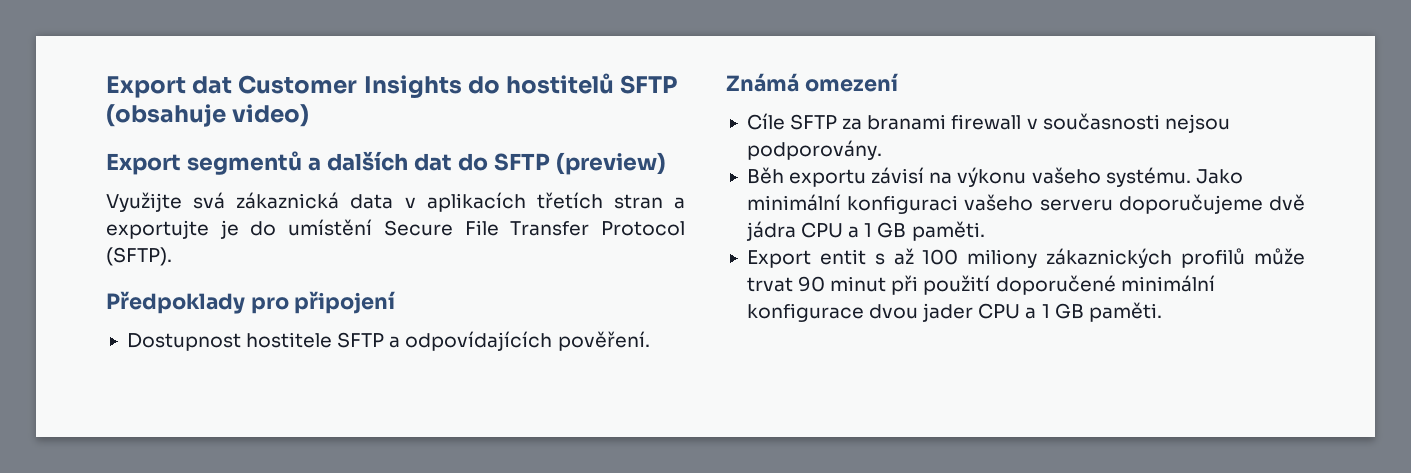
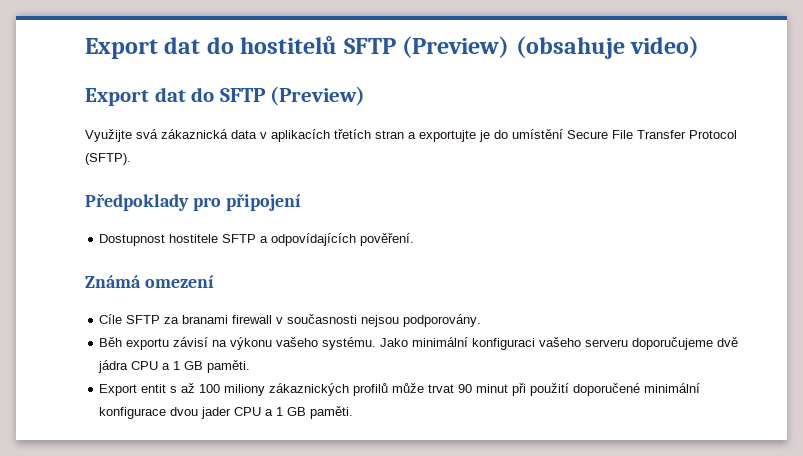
- Export dat Customer Insights do hostitelů SFTP (obsahuje video)
+ Export dat do hostitelů SFTP (Preview) (obsahuje video)
- Export segmentů a dalších dat do SFTP (preview)
+ Export dat do SFTP (Preview)

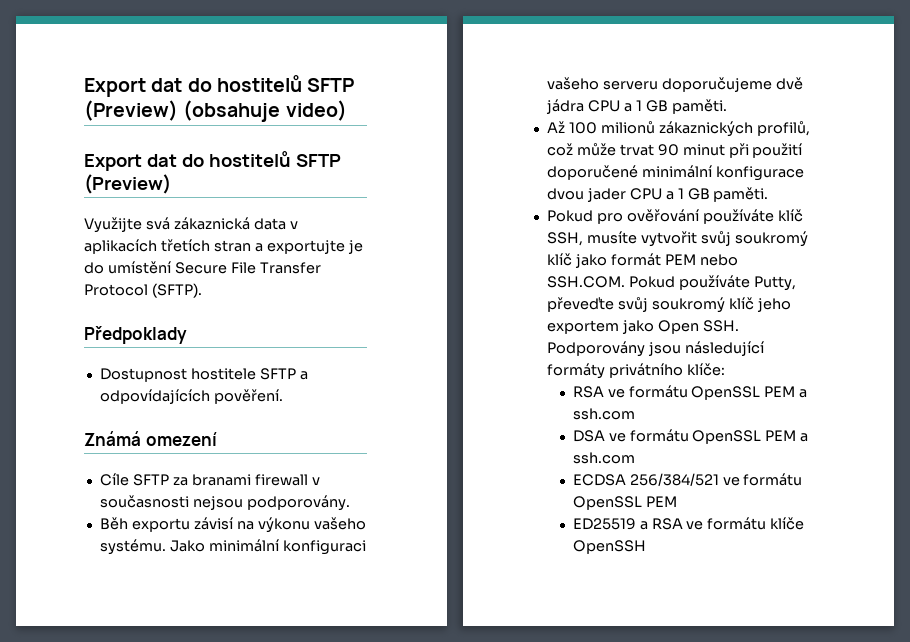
  Export dat do hostitelů SFTP (Preview) (obsahuje video)
- Export dat do SFTP (Preview)
+ Export dat do hostitelů SFTP (Preview)
- Předpoklady pro připojení
+ Předpoklady
- Export entit s až 100 miliony zákaznických profilů může trvat 90 minut při použití doporučené minimální konfigurace dvou jader CPU a 1 GB paměti.
+ Až 100 milionů zákaznických profilů, což může trvat 90 minut při použití doporučené minimální konfigurace dvou jader CPU a 1 GB paměti.
+ Pokud pro ověřování používáte klíč SSH, musíte vytvořit svůj soukromý klíč jako formát PEM nebo SSH.COM. Pokud používáte Putty, převeďte svůj soukromý klíč jeho exportem jako Open SSH. Podporovány jsou následující formáty privátního klíče:
+ RSA ve formátu OpenSSL PEM a ssh.com
+ DSA ve formátu OpenSSL PEM a ssh.com
+ ECDSA 256/384/521 ve formátu OpenSSL PEM
+ ED25519 a RSA ve formátu klíče OpenSSH

